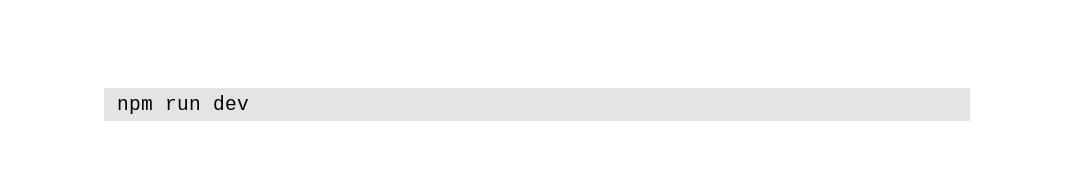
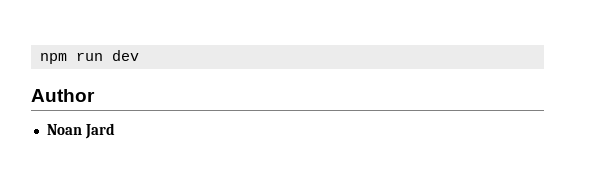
+ Author
+ Noan Jard

